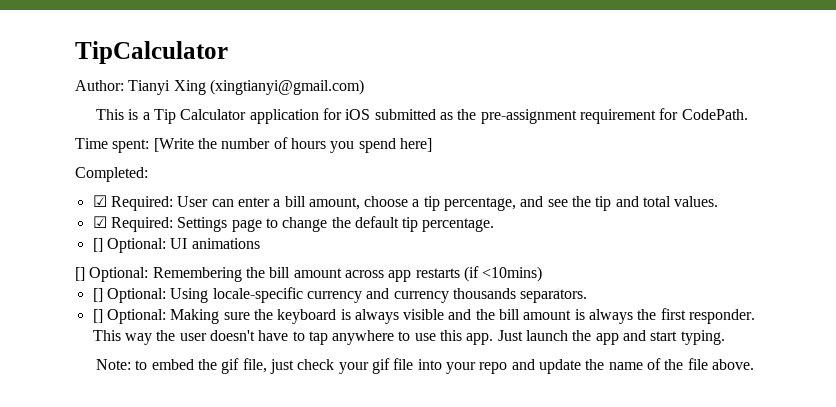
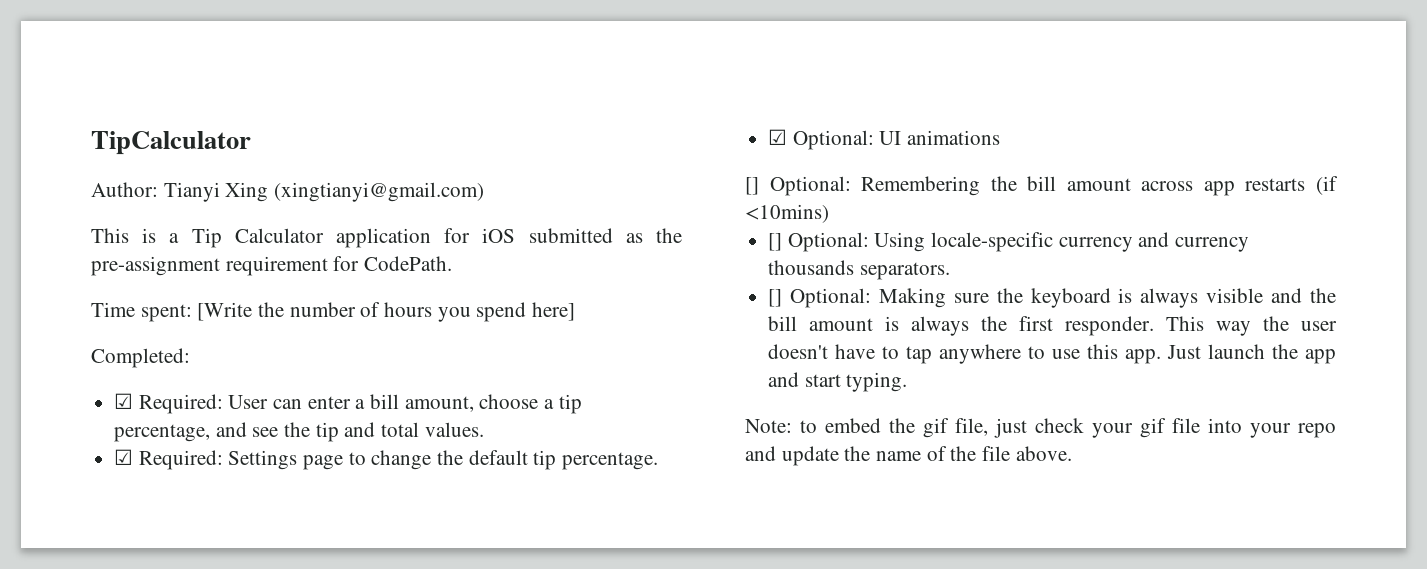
- [] Optional: UI animations
+ ☑ Optional: UI animations

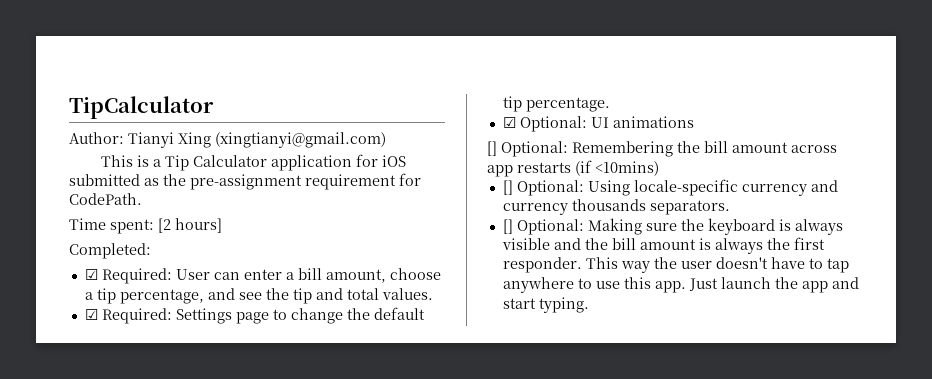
- Time spent: [Write the number of hours you spend here]
+ Time spent: [2 hours]
- Note: to embed the gif file, just check your gif file into your repo and update the name of the file above.

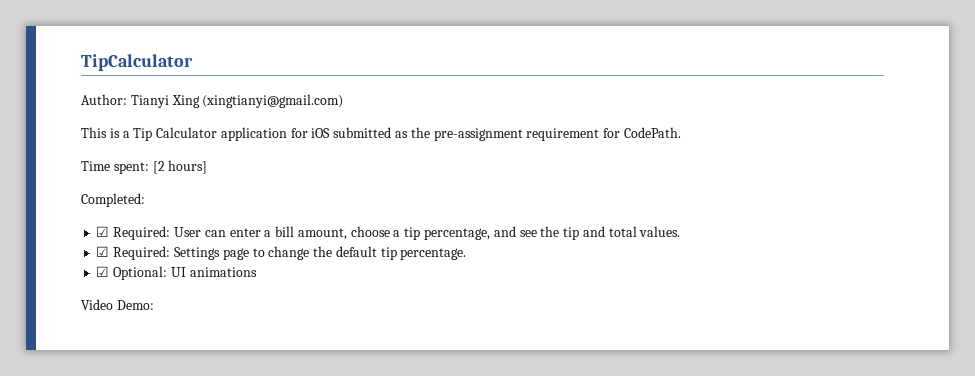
- [] Optional: Remembering the bill amount across app restarts (if <10mins)
- [] Optional: Using locale-specific currency and currency thousands separators.
- [] Optional: Making sure the keyboard is always visible and the bill amount is always the first responder. This way the user doesn't have to tap anywhere to use this app. Just launch the app and start typing.
+ Video Demo:

